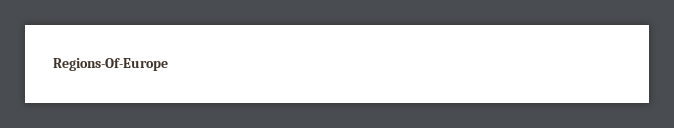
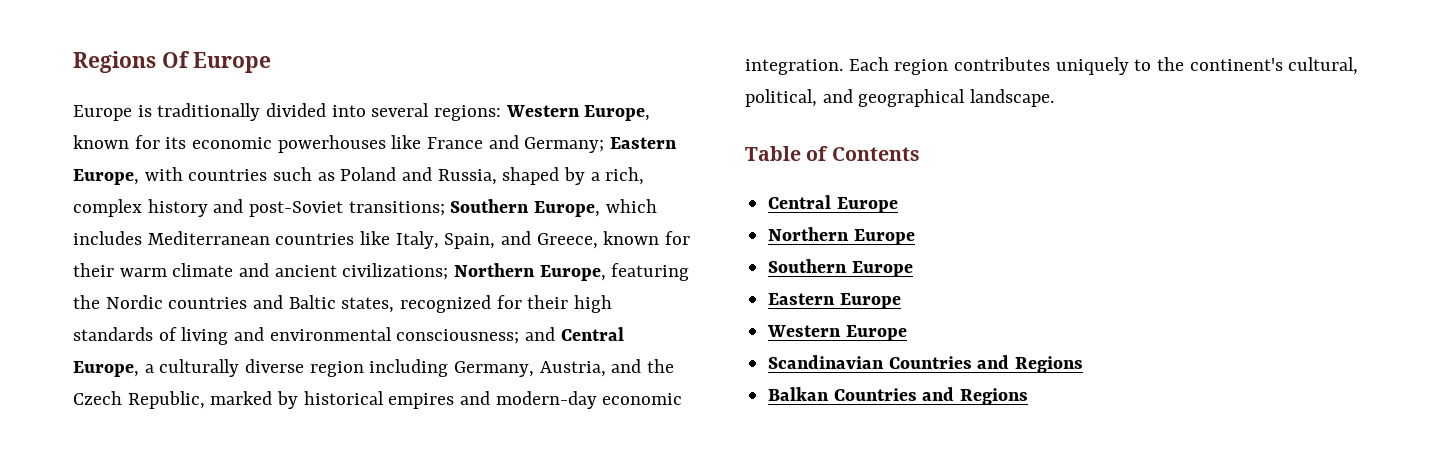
- Regions-Of-Europe
+ Regions Of Europe
+ Europe is traditionally divided into several regions: Western Europe, known for its economic powerhouses like France and Germany; Eastern Europe, with countries such as Poland and Russia, shaped by a rich, complex history and post-Soviet transitions; Southern Europe, which includes Mediterranean countries like Italy, Spain, and Greece, known for their warm climate and ancient civilizations; Northern Europe, featuring the Nordic countries and Baltic states, recognized for their high standards of living and environmental consciousness; and Central Europe, a culturally diverse region including Germany, Austria, and the Czech Republic, marked by historical empires and modern-day economic integration. Each region contributes uniquely to the continent's cultural, political, and geographical landscape.
+ Table of Contents
+ Central Europe
+ Northern Europe
+ Southern Europe
+ Eastern Europe
+ Western Europe
+ Scandinavian Countries and Regions
+ Balkan Countries and Regions

